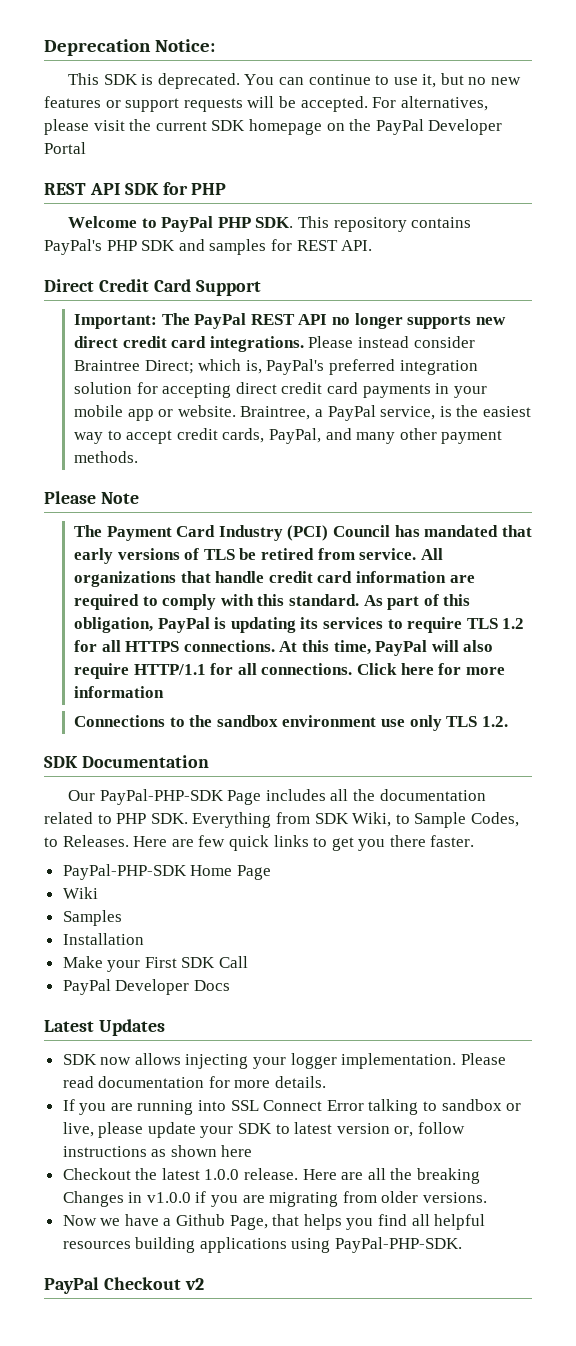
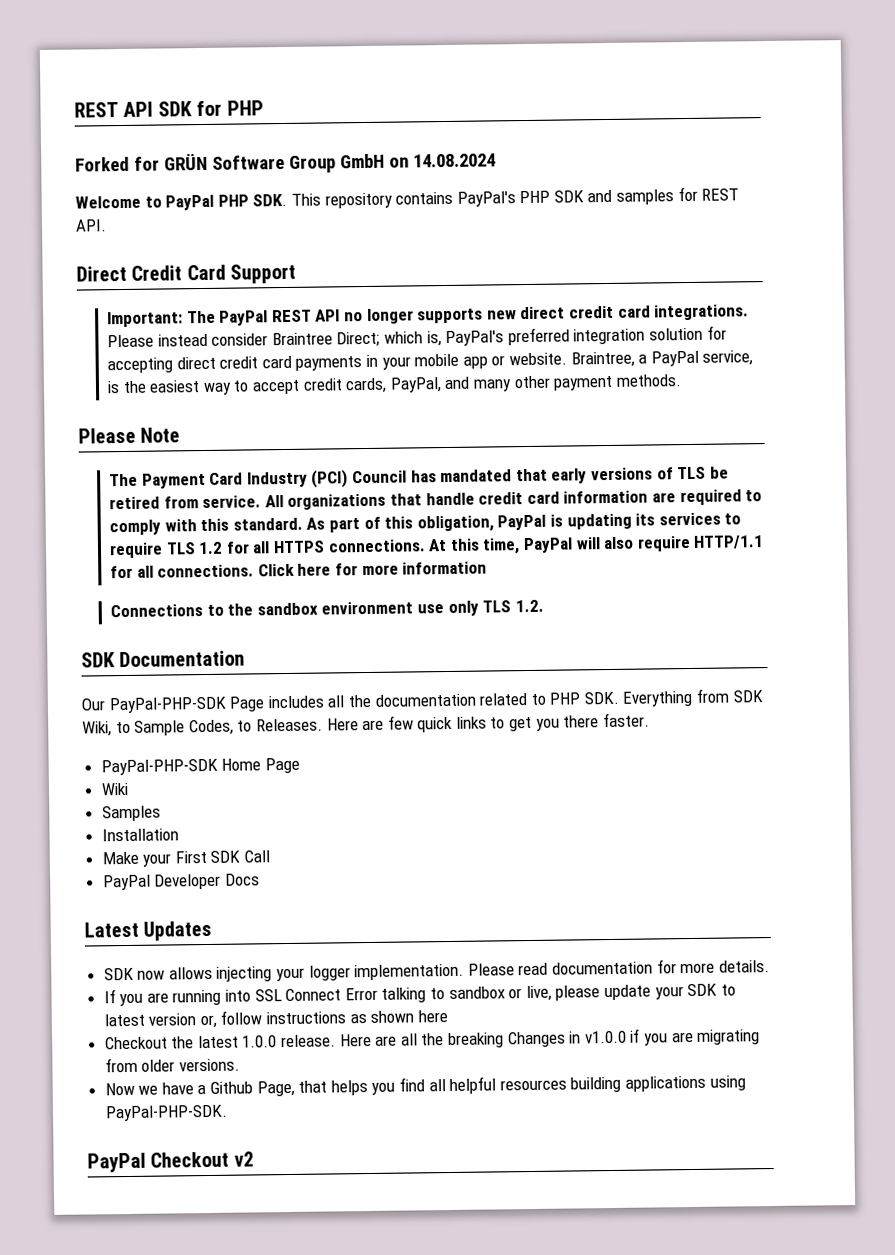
- Deprecation Notice:
- This SDK is deprecated. You can continue to use it, but no new features or support requests will be accepted. For alternatives, please visit the current SDK homepage on the PayPal Developer Portal
+ Forked for GRÜN Software Group GmbH on 14.08.2024

